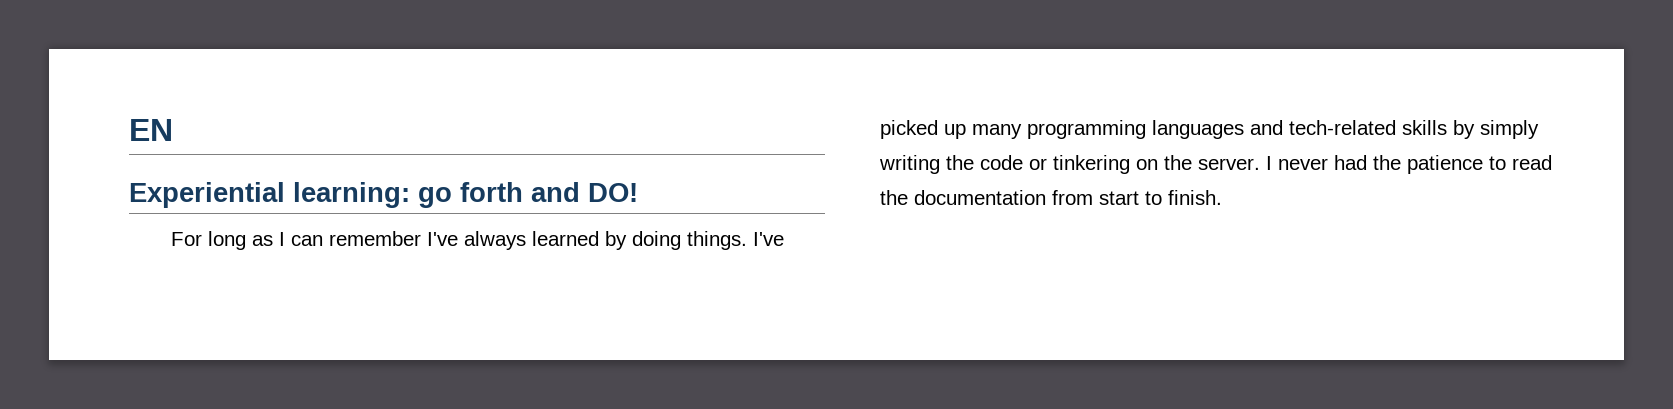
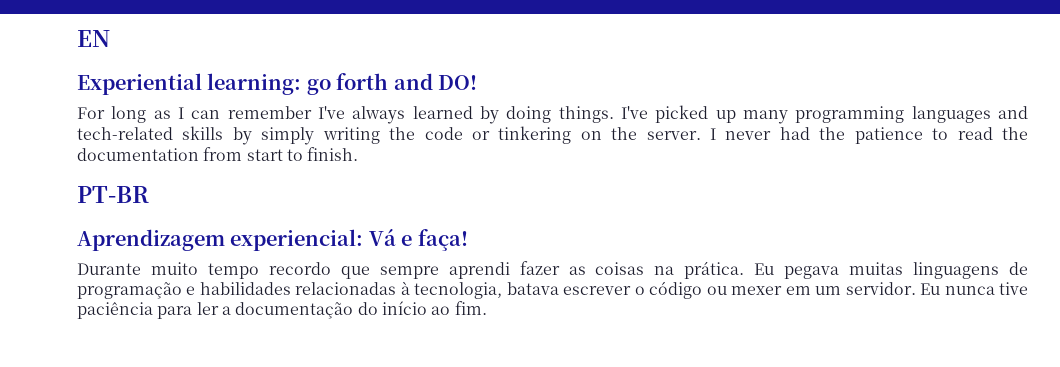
+ PT-BR
+ Aprendizagem experiencial: Vá e faça!
+ Durante muito tempo recordo que sempre aprendi fazer as coisas na prática. Eu pegava muitas linguagens de programação e habilidades relacionadas à tecnologia, batava escrever o código ou mexer em um servidor. Eu nunca tive paciência para ler a documentação do início ao fim.

